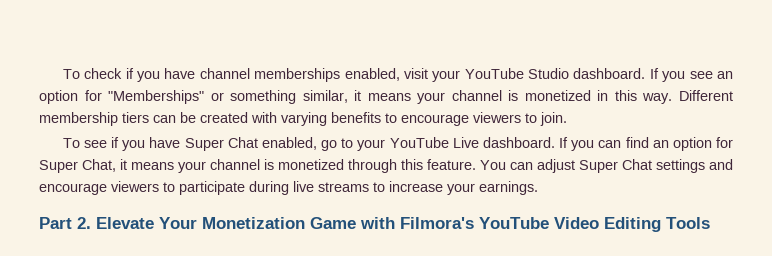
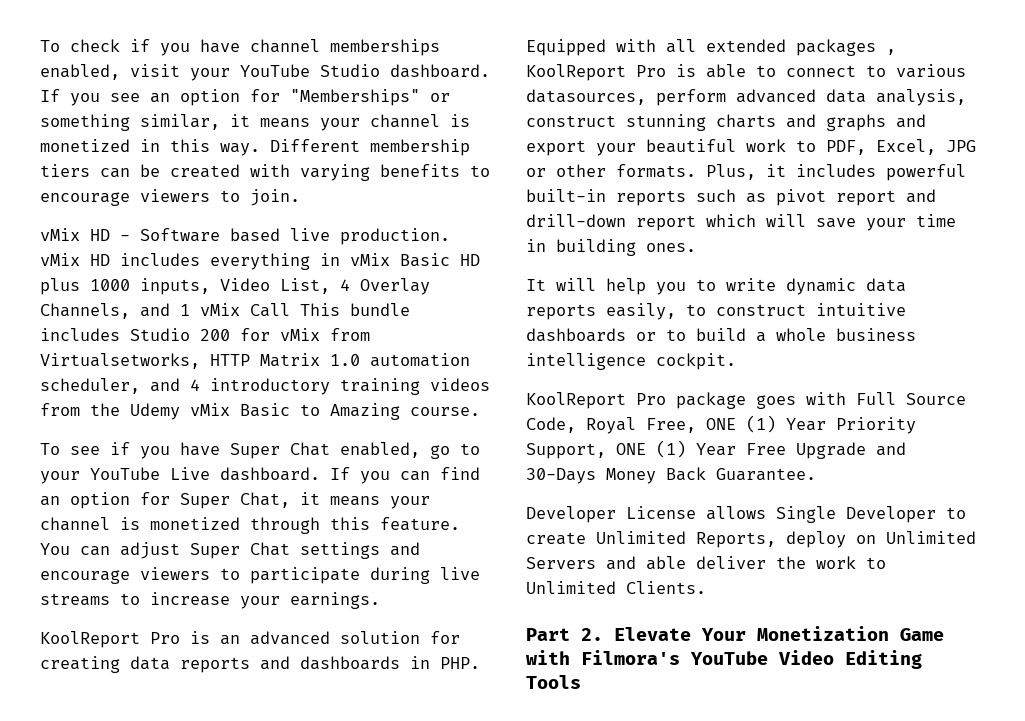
+ vMix HD - Software based live production. vMix HD includes everything in vMix Basic HD plus 1000 inputs, Video List, 4 Overlay Channels, and 1 vMix Call This bundle includes Studio 200 for vMix from Virtualsetworks, HTTP Matrix 1.0 automation scheduler, and 4 introductory training videos from the Udemy vMix Basic to Amazing course.
+ KoolReport Pro is an advanced solution for creating data reports and dashboards in PHP. Equipped with all extended packages , KoolReport Pro is able to connect to various datasources, perform advanced data analysis, construct stunning charts and graphs and export your beautiful work to PDF, Excel, JPG or other formats. Plus, it includes powerful built-in reports such as pivot report and drill-down report which will save your time in building ones.
+ It will help you to write dynamic data reports easily, to construct intuitive dashboards or to build a whole business intelligence cockpit.
+ KoolReport Pro package goes with Full Source Code, Royal Free, ONE (1) Year Priority Support, ONE (1) Year Free Upgrade and 30-Days Money Back Guarantee.
+ Developer License allows Single Developer to create Unlimited Reports, deploy on Unlimited Servers and able deliver the work to Unlimited Clients.

